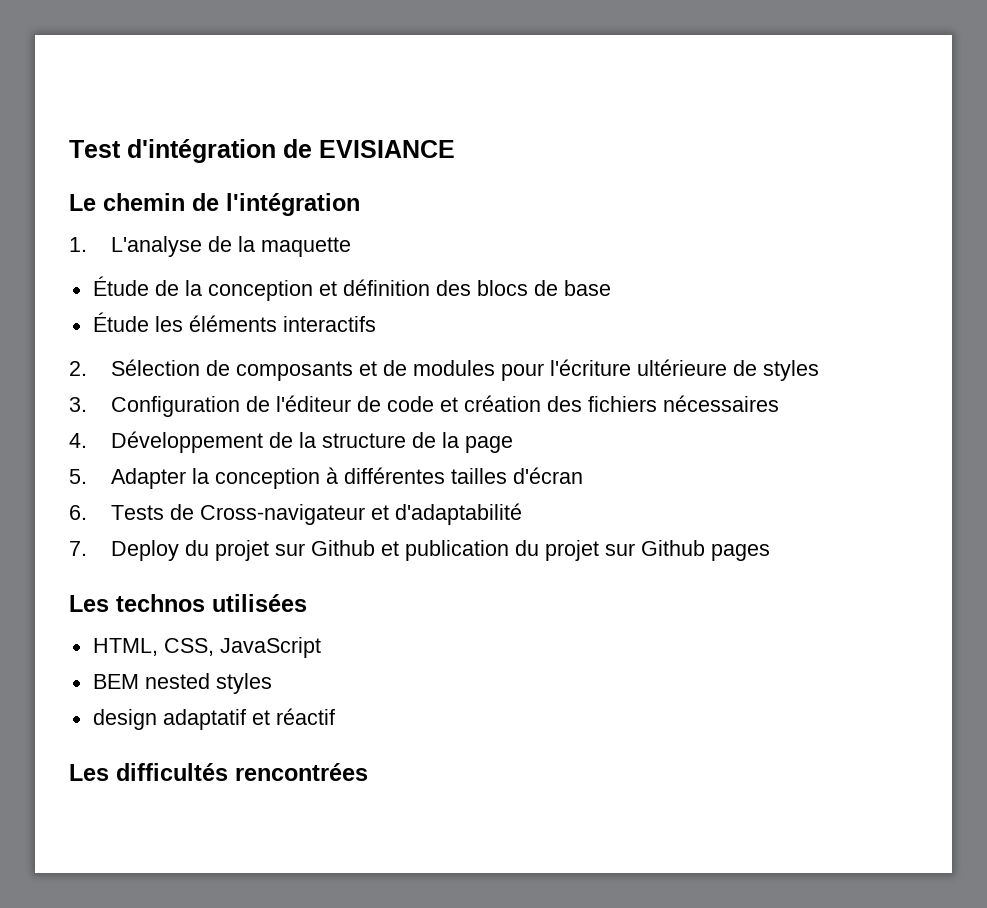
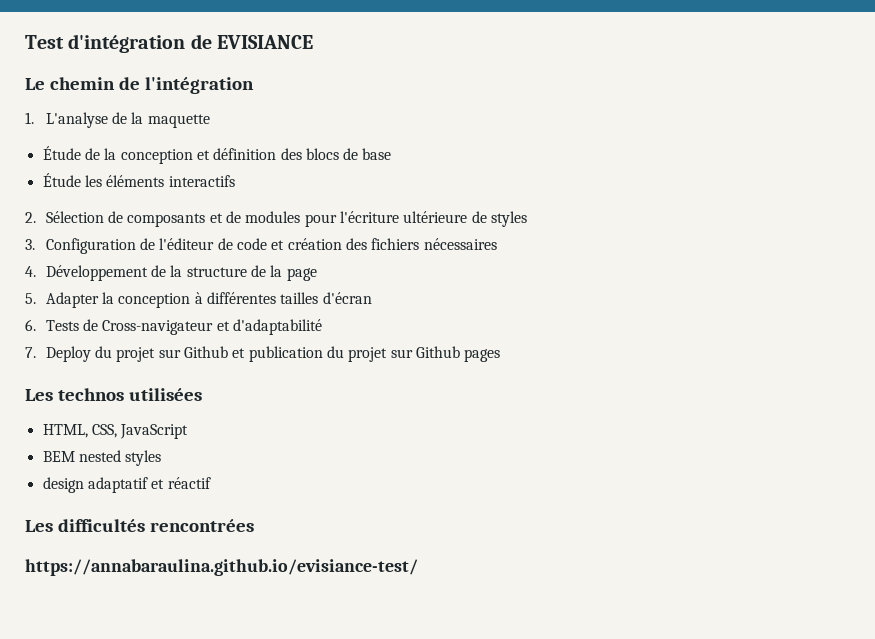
+ https://annabaraulina.github.io/evisiance-test/

